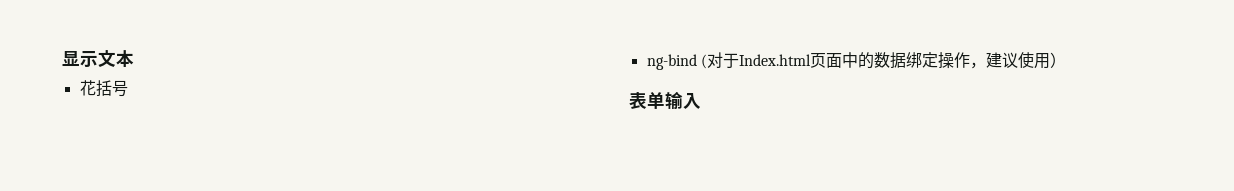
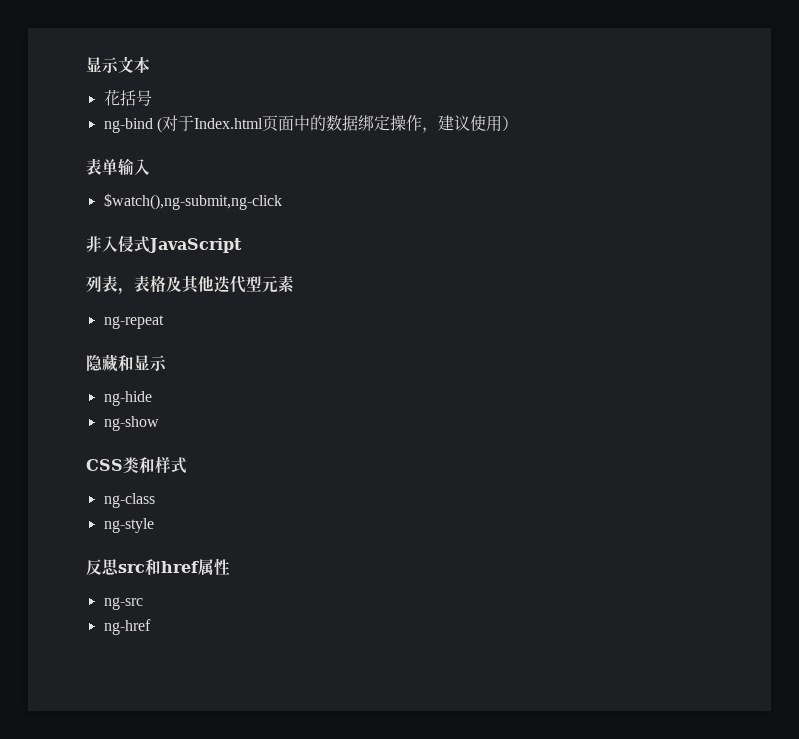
+ $watch(),ng-submit,ng-click
+ 非入侵式JavaScript
+ 列表，表格及其他迭代型元素
+ ng-repeat
+ 隐藏和显示
+ ng-hide
+ ng-show
+ CSS类和样式
+ ng-class
+ ng-style
+ 反思src和href属性
+ ng-src
+ ng-href

